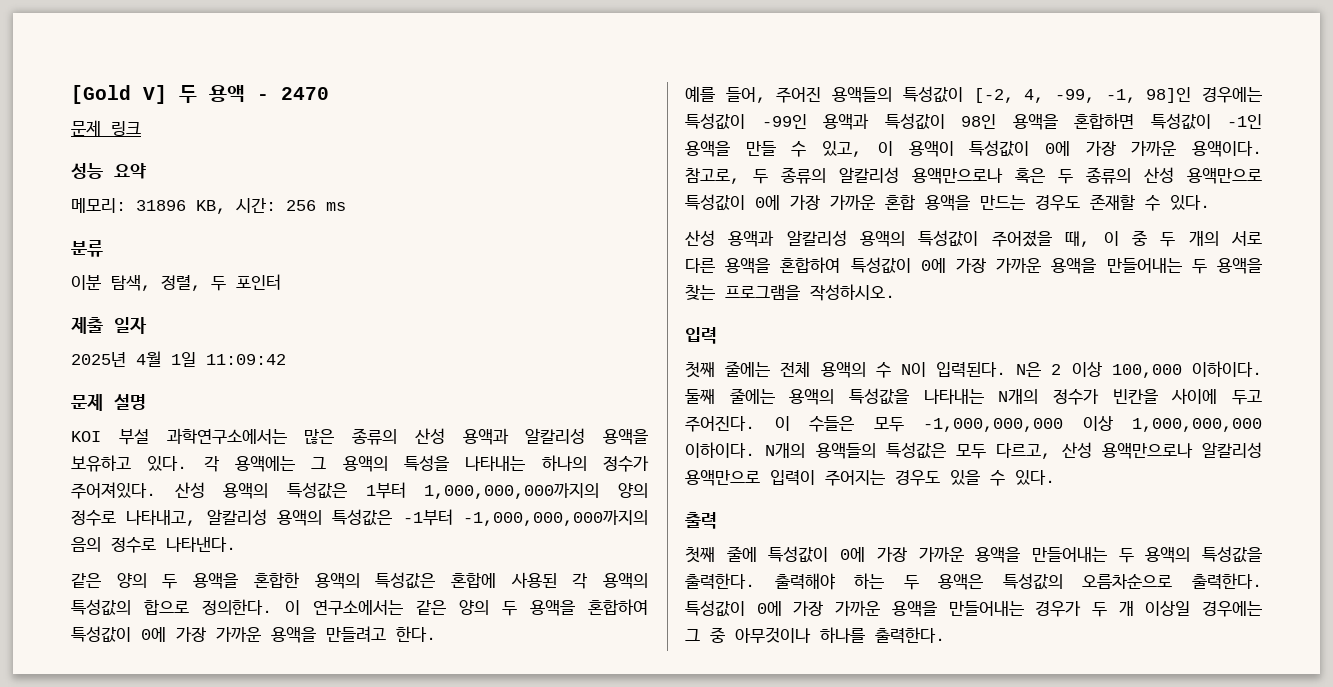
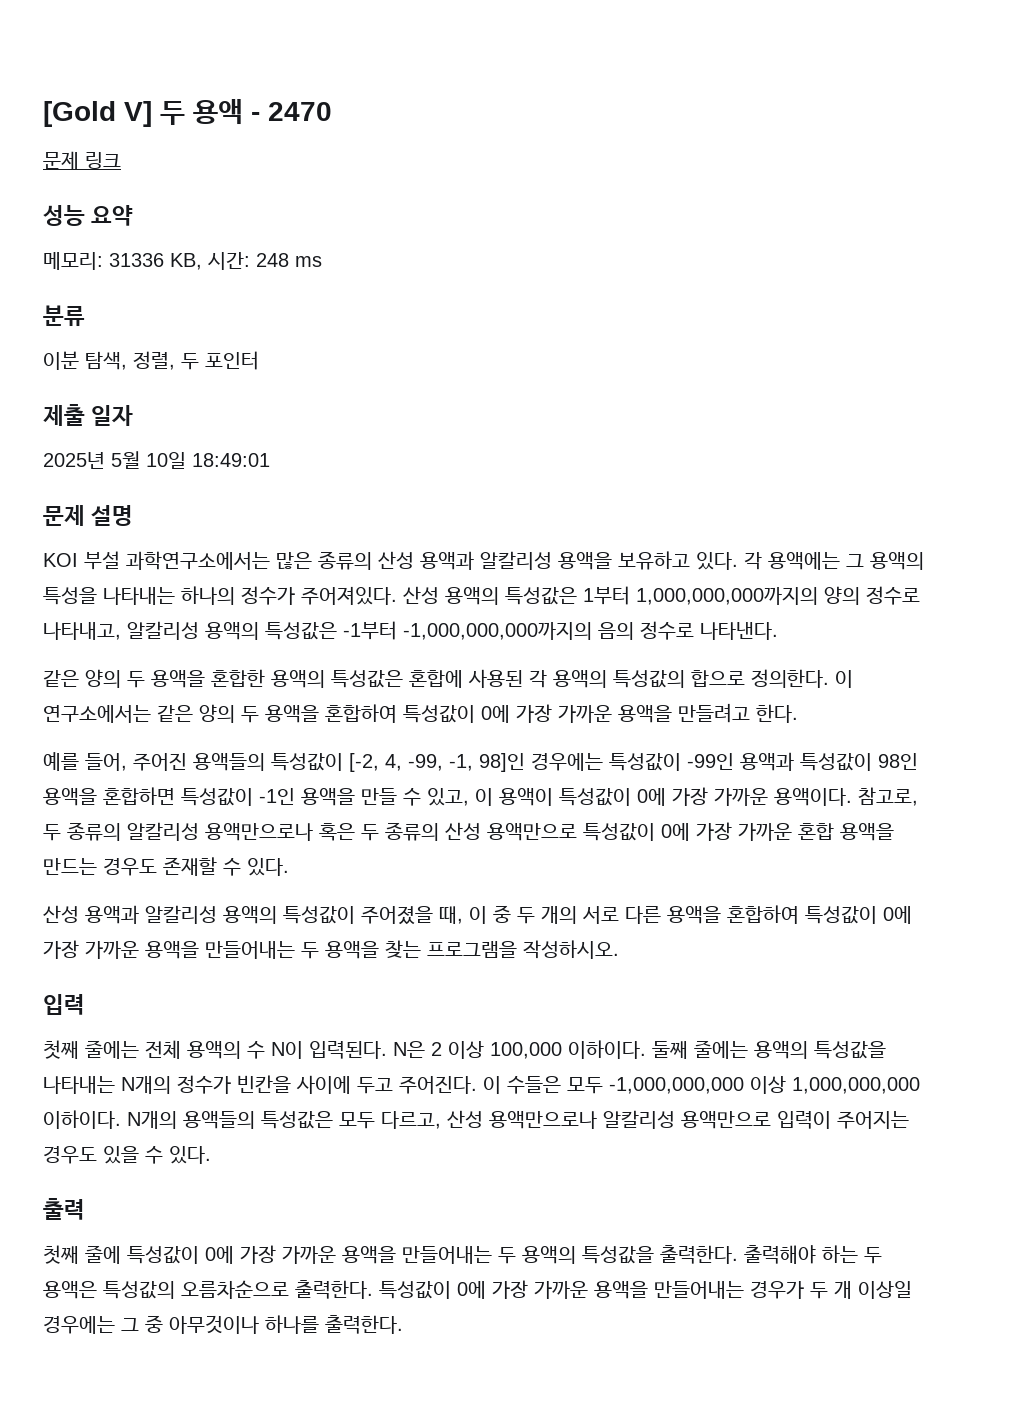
- 메모리: 31896 KB, 시간: 256 ms
+ 메모리: 31336 KB, 시간: 248 ms
- 2025년 4월 1일 11:09:42
+ 2025년 5월 10일 18:49:01

